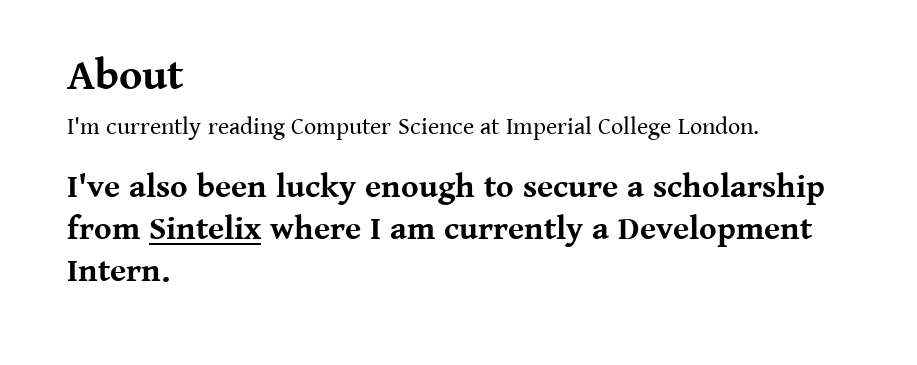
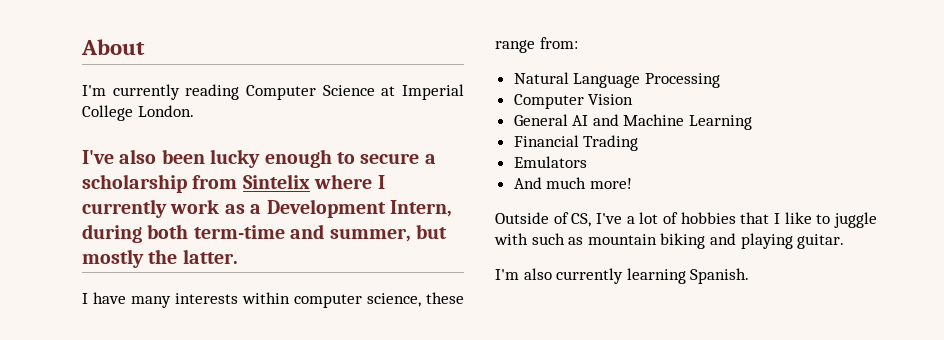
- I've also been lucky enough to secure a scholarship from Sintelix where I am currently a Development Intern.
+ I've also been lucky enough to secure a scholarship from Sintelix where I currently work as a Development Intern, during both term-time and summer, but mostly the latter.
+ I have many interests within computer science, these range from:
+ Natural Language Processing
+ Computer Vision
+ General AI and Machine Learning
+ Financial Trading
+ Emulators
+ And much more!
+ Outside of CS, I've a lot of hobbies that I like to juggle with such as mountain biking and playing guitar.
+ I'm also currently learning Spanish.

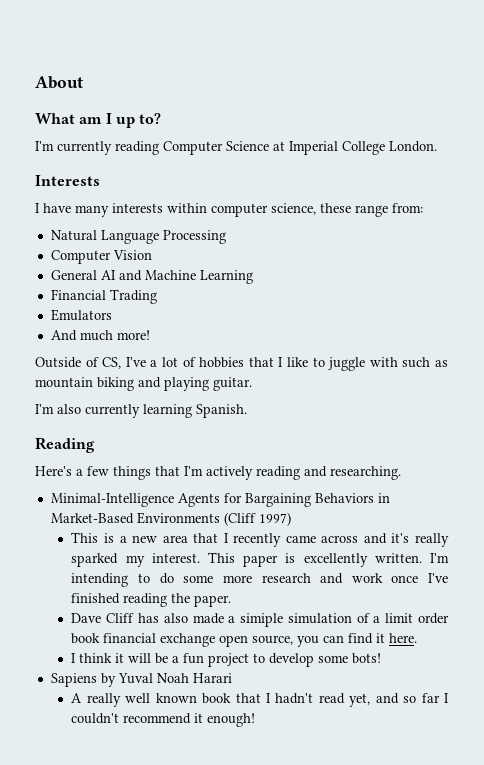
+ What am I up to?
- I've also been lucky enough to secure a scholarship from Sintelix where I currently work as a Development Intern, during both term-time and summer, but mostly the latter.
+ Interests
+ Reading
+ Here's a few things that I'm actively reading and researching.
+ Minimal-Intelligence Agents for Bargaining Behaviors in Market-Based Environments (Cliff 1997)
+ This is a new area that I recently came across and it's really sparked my interest. This paper is excellently written. I'm intending to do some more research and work once I've finished reading the paper.
+ Dave Cliff has also made a simiple simulation of a limit order book financial exchange open source, you can find it here.
+ I think it will be a fun project to develop some bots!
+ Sapiens by Yuval Noah Harari
+ A really well known book that I hadn't read yet, and so far I couldn't recommend it enough!

